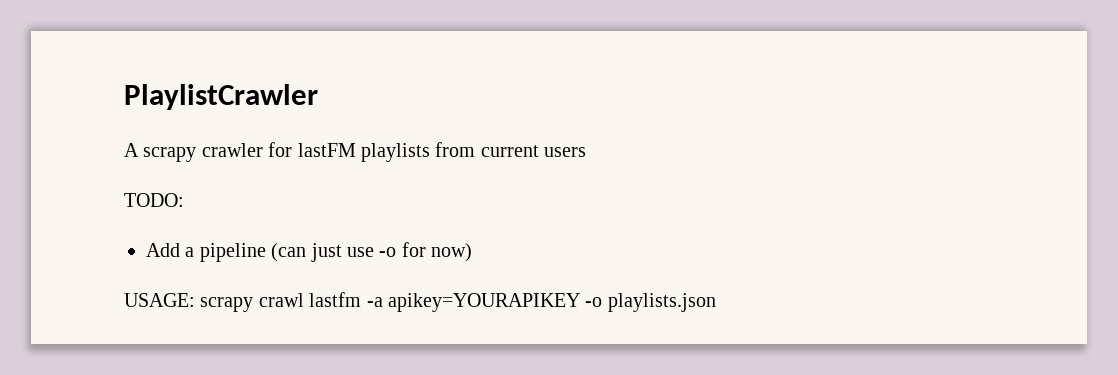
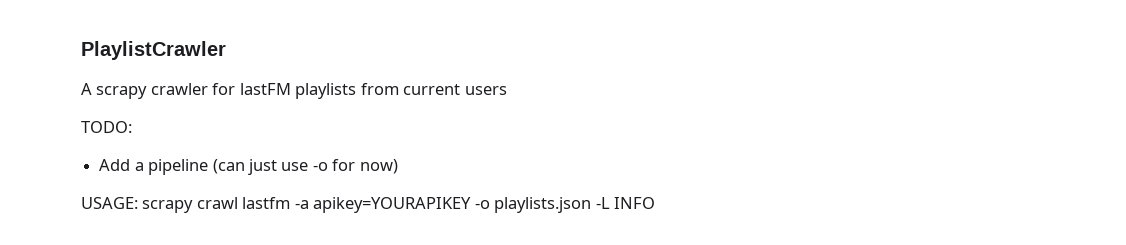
- USAGE: scrapy crawl lastfm -a apikey=YOURAPIKEY -o playlists.json
+ USAGE: scrapy crawl lastfm -a apikey=YOURAPIKEY -o playlists.json -L INFO

